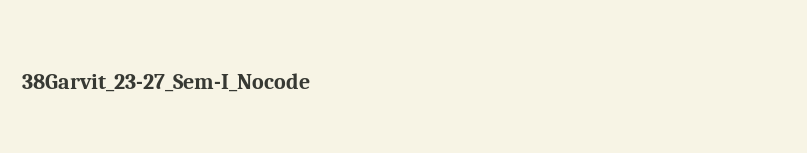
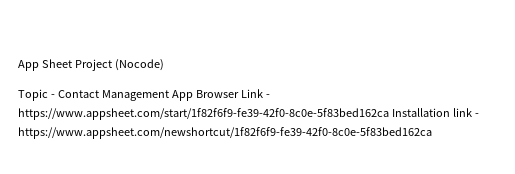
- 38Garvit_23-27_Sem-I_Nocode
+ App Sheet Project (Nocode)
+ Topic - Contact Management App Browser Link - https://www.appsheet.com/start/1f82f6f9-fe39-42f0-8c0e-5f83bed162ca Installation link - https://www.appsheet.com/newshortcut/1f82f6f9-fe39-42f0-8c0e-5f83bed162ca

